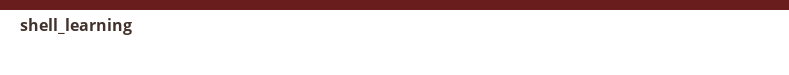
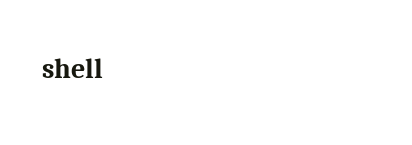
- shell_learning
+ shell

